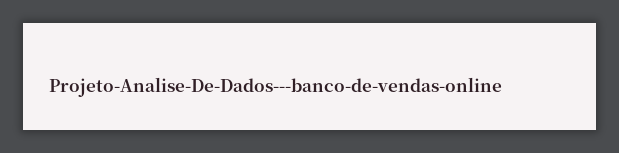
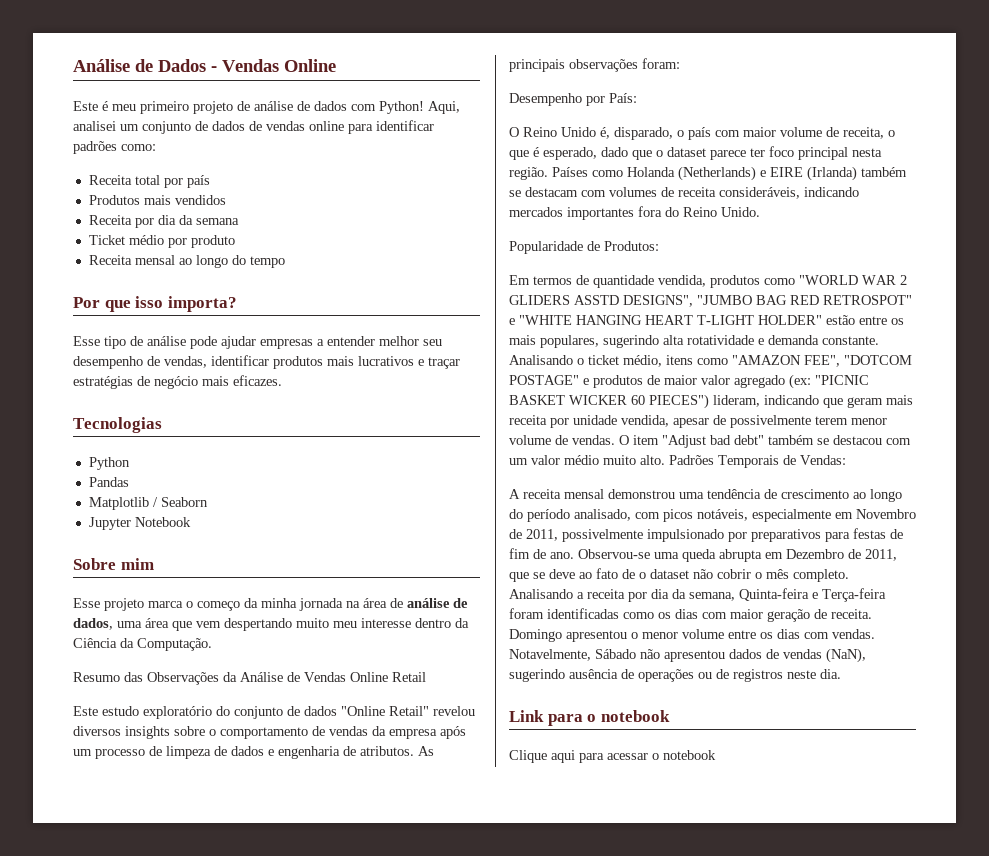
- Projeto-Analise-De-Dados---banco-de-vendas-online
+ Análise de Dados - Vendas Online
+ Este é meu primeiro projeto de análise de dados com Python! Aqui, analisei um conjunto de dados de vendas online para identificar padrões como:
+ Receita total por país
+ Produtos mais vendidos
+ Receita por dia da semana
+ Ticket médio por produto
+ Receita mensal ao longo do tempo
+ Por que isso importa?
+ Esse tipo de análise pode ajudar empresas a entender melhor seu desempenho de vendas, identificar produtos mais lucrativos e traçar estratégias de negócio mais eficazes.
+ Tecnologias
+ Python
+ Pandas
+ Matplotlib / Seaborn
+ Jupyter Notebook
+ Sobre mim
+ Esse projeto marca o começo da minha jornada na área de análise de dados, uma área que vem despertando muito meu interesse dentro da Ciência da Computação.
+ Resumo das Observações da Análise de Vendas Online Retail
+ Este estudo exploratório do conjunto de dados "Online Retail" revelou diversos insights sobre o comportamento de vendas da empresa após um processo de limpeza de dados e engenharia de atributos. As principais observações foram:
+ Desempenho por País:
+ O Reino Unido é, disparado, o país com maior volume de receita, o que é esperado, dado que o dataset parece ter foco principal nesta região. Países como Holanda (Netherlands) e EIRE (Irlanda) também se destacam com volumes de receita consideráveis, indicando mercados importantes fora do Reino Unido.
+ Popularidade de Produtos:
+ Em termos de quantidade vendida, produtos como "WORLD WAR 2 GLIDERS ASSTD DESIGNS", "JUMBO BAG RED RETROSPOT" e "WHITE HANGING HEART T-LIGHT HOLDER" estão entre os mais populares, sugerindo alta rotatividade e demanda constante. Analisando o ticket médio, itens como "AMAZON FEE", "DOTCOM POSTAGE" e produtos de maior valor agregado (ex: "PICNIC BASKET WICKER 60 PIECES") lideram, indicando que geram mais receita por unidade vendida, apesar de possivelmente terem menor volume de vendas. O item "Adjust bad debt" também se destacou com um valor médio muito alto. Padrões Temporais de Vendas:
+ A receita mensal demonstrou uma tendência de crescimento ao longo do período analisado, com picos notáveis, especialmente em Novembro de 2011, possivelmente impulsionado por preparativos para festas de fim de ano. Observou-se uma queda abrupta em Dezembro de 2011, que se deve ao fato de o dataset não cobrir o mês completo. Analisando a receita por dia da semana, Quinta-feira e Terça-feira foram identificadas como os dias com maior geração de receita. Domingo apresentou o menor volume entre os dias com vendas. Notavelmente, Sábado não apresentou dados de vendas (NaN), sugerindo ausência de operações ou de registros neste dia.
+ Link para o notebook
+ Clique aqui para acessar o notebook

